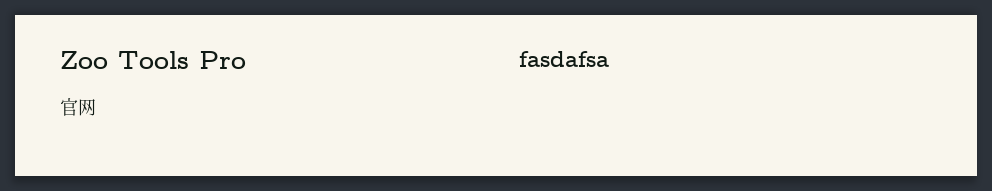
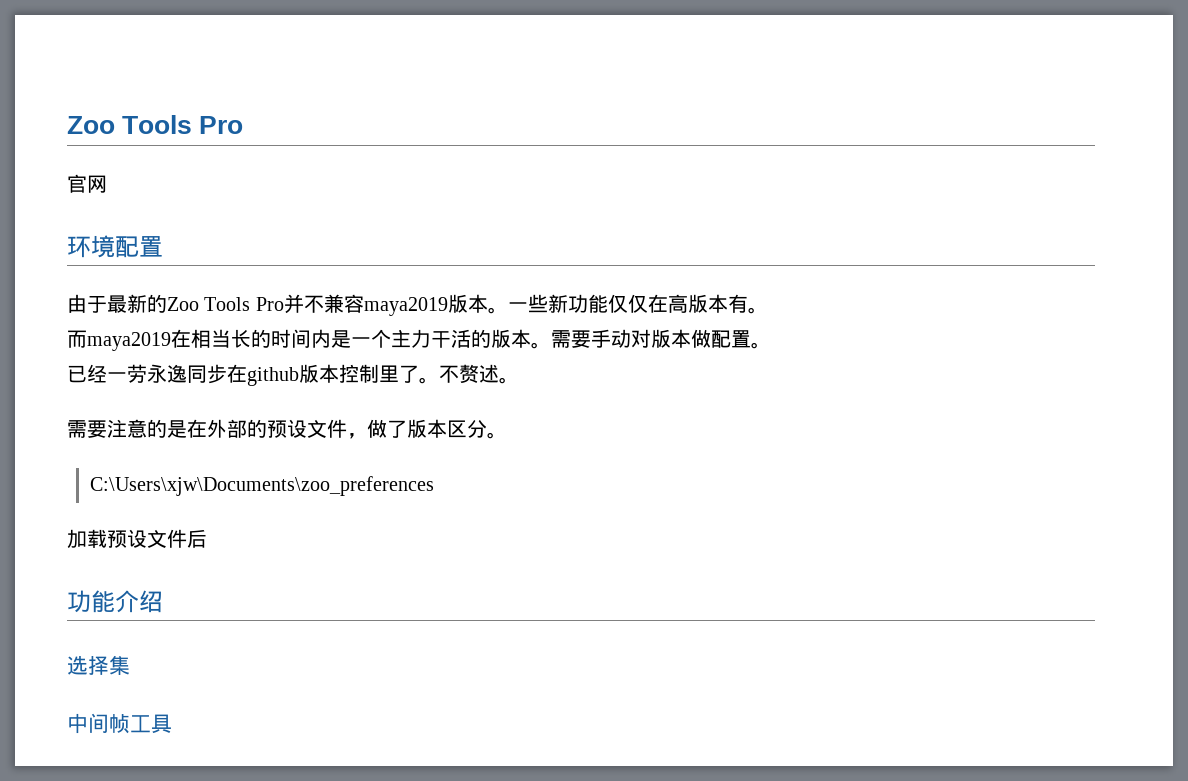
- fasdafsa
+ 环境配置
+ 由于最新的Zoo Tools Pro并不兼容maya2019版本。一些新功能仅仅在高版本有。
+ 而maya2019在相当长的时间内是一个主力干活的版本。需要手动对版本做配置。
+ 已经一劳永逸同步在github版本控制里了。不赘述。
+ 需要注意的是在外部的预设文件，做了版本区分。
+ C:\Users\xjw\Documents\zoo_preferences
+ 加载预设文件后
+ 功能介绍
+ 选择集
+ 中间帧工具

